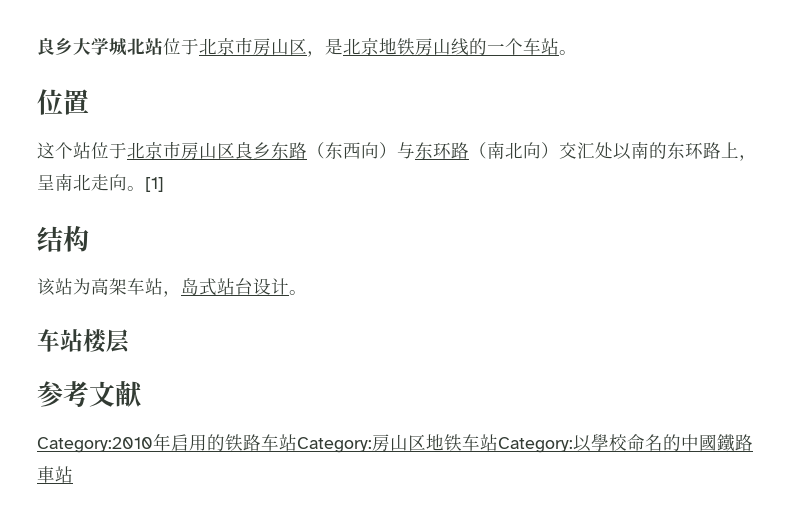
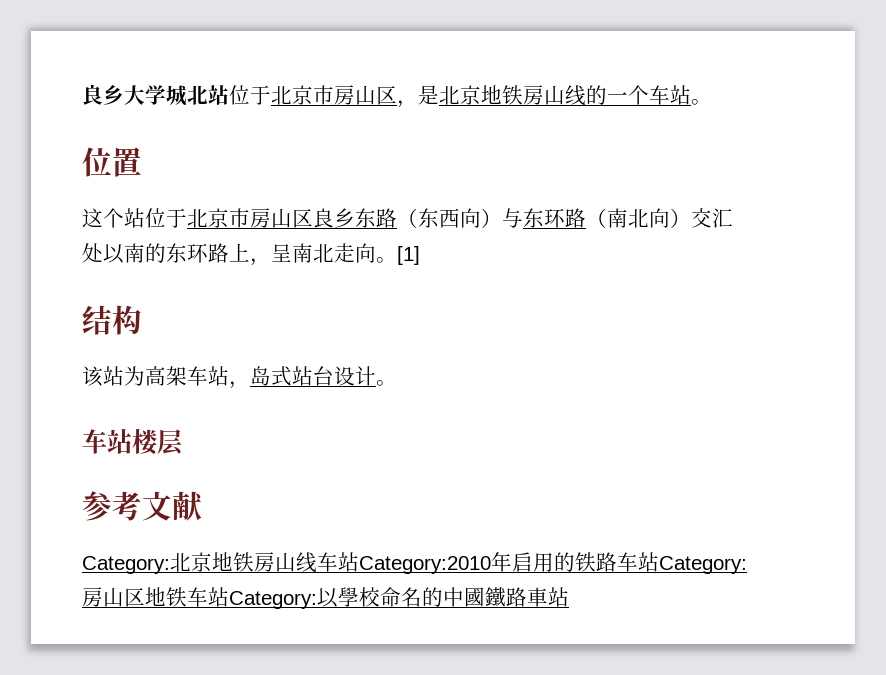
- Category:2010年启用的铁路车站Category:房山区地铁车站Category:以學校命名的中國鐵路車站
+ Category:北京地铁房山线车站Category:2010年启用的铁路车站Category:房山区地铁车站Category:以學校命名的中國鐵路車站

